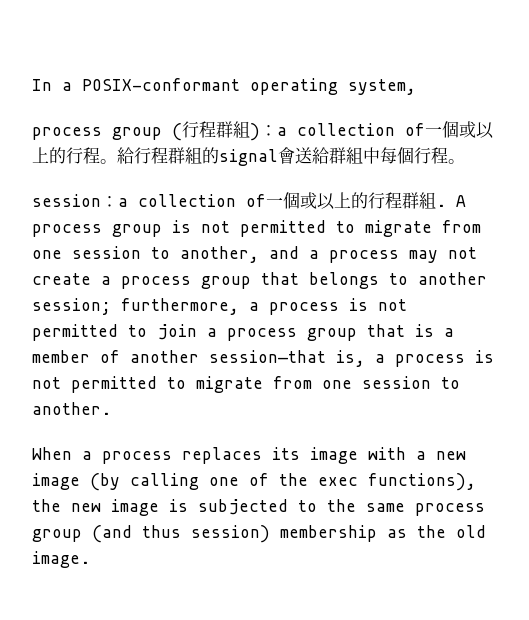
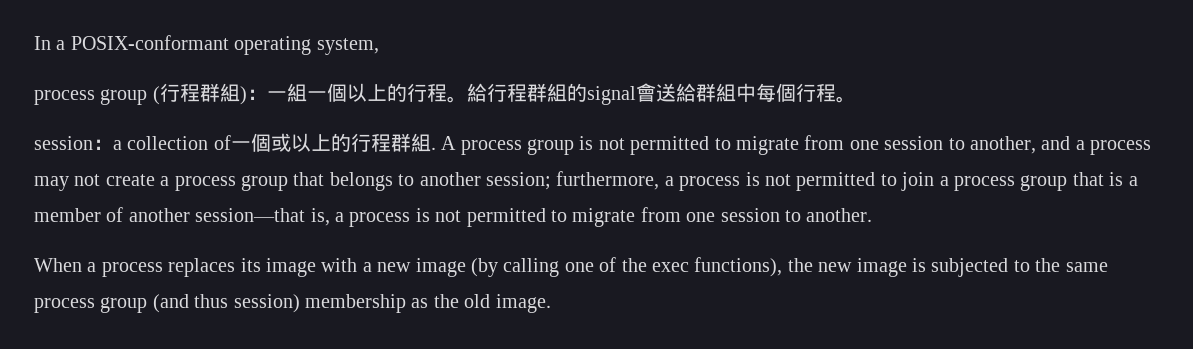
- process group (行程群組)：a collection of一個或以上的行程。
+ process group (行程群組)：一組一個以上的行程。

